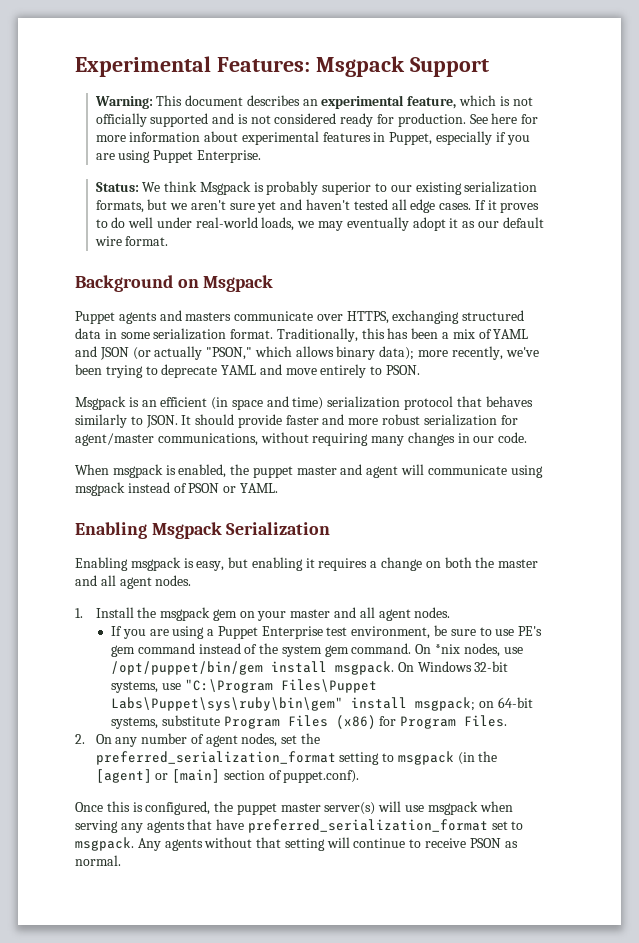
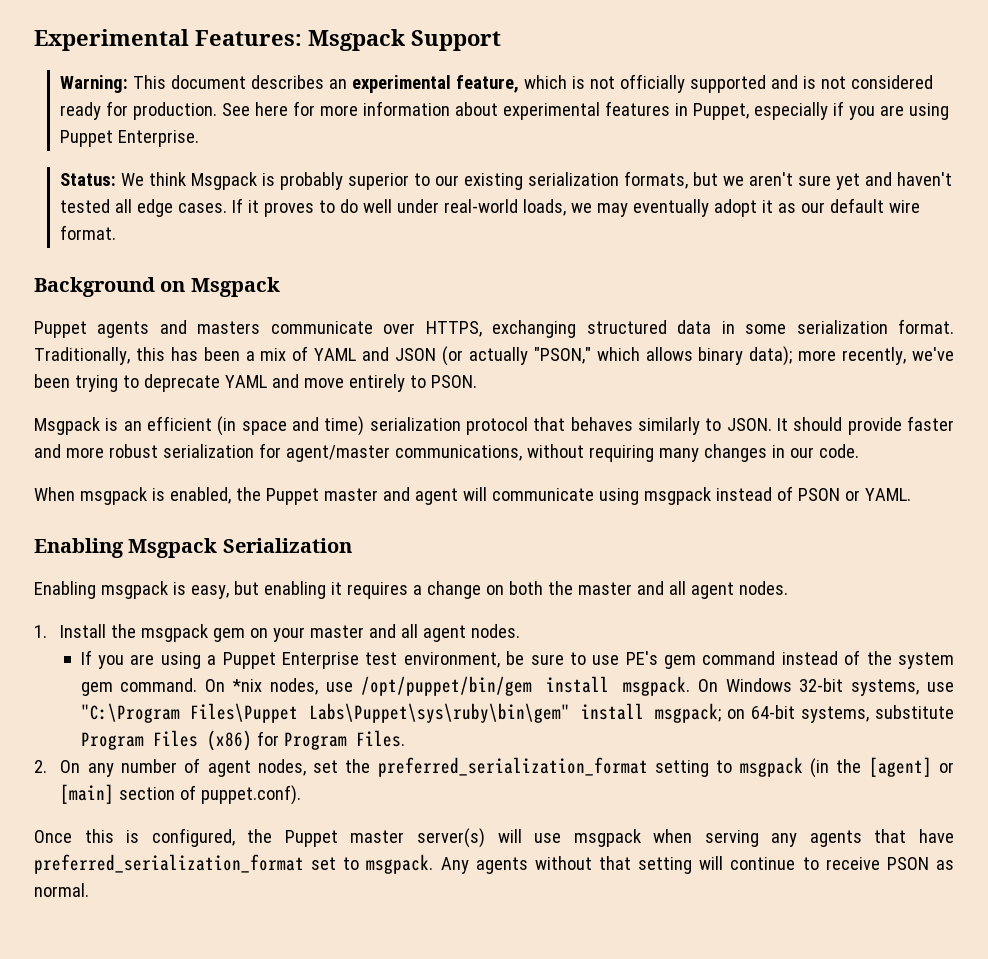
- When msgpack is enabled, the puppet master and agent will communicate using msgpack instead of PSON or YAML.
+ When msgpack is enabled, the Puppet master and agent will communicate using msgpack instead of PSON or YAML.
- Once this is configured, the puppet master server(s) will use msgpack when serving any agents that have preferred_serialization_format set to msgpack.
+ Once this is configured, the Puppet master server(s) will use msgpack when serving any agents that have preferred_serialization_format set to msgpack.

